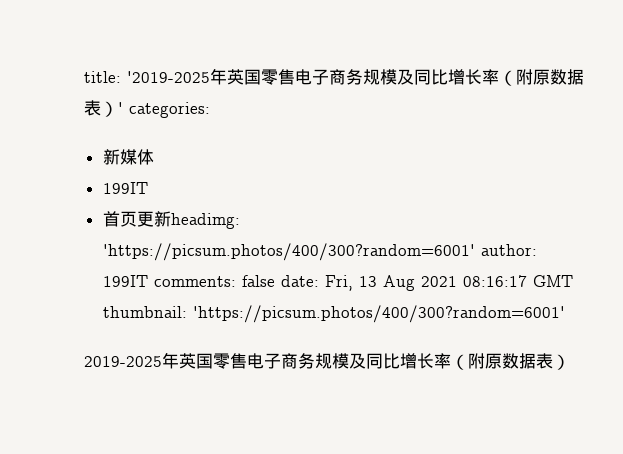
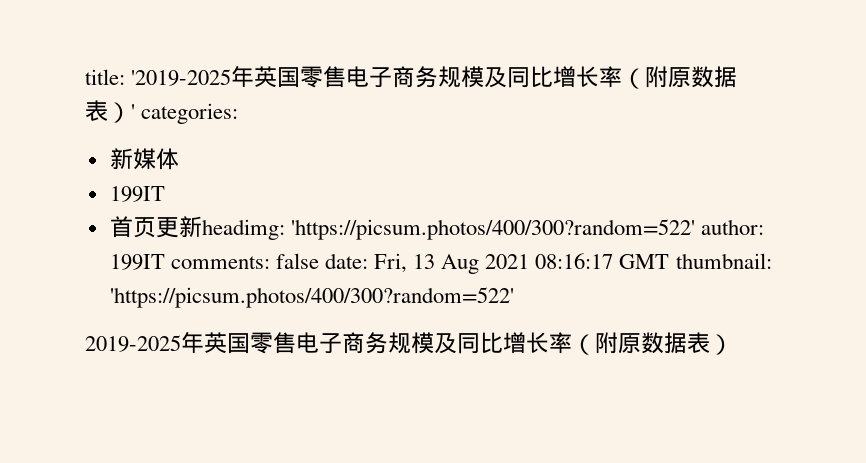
- 首页更新headimg: 'https://picsum.photos/400/300?random=6001' author: 199IT comments: false date: Fri, 13 Aug 2021 08:16:17 GMT thumbnail: 'https://picsum.photos/400/300?random=6001'
+ 首页更新headimg: 'https://picsum.photos/400/300?random=522' author: 199IT comments: false date: Fri, 13 Aug 2021 08:16:17 GMT thumbnail: 'https://picsum.photos/400/300?random=522'

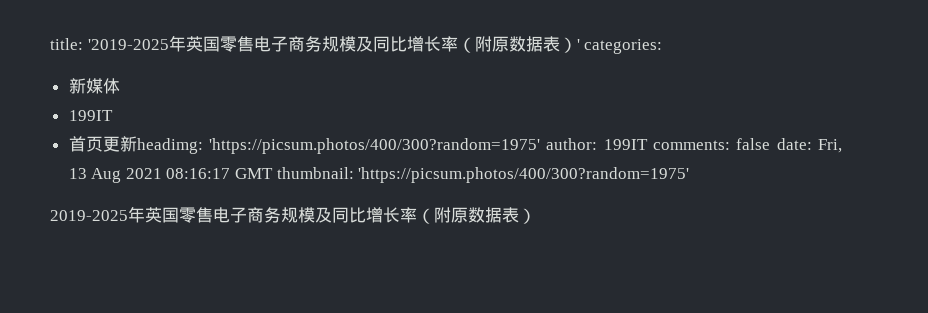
- 首页更新headimg: 'https://picsum.photos/400/300?random=522' author: 199IT comments: false date: Fri, 13 Aug 2021 08:16:17 GMT thumbnail: 'https://picsum.photos/400/300?random=522'
+ 首页更新headimg: 'https://picsum.photos/400/300?random=1975' author: 199IT comments: false date: Fri, 13 Aug 2021 08:16:17 GMT thumbnail: 'https://picsum.photos/400/300?random=1975'

